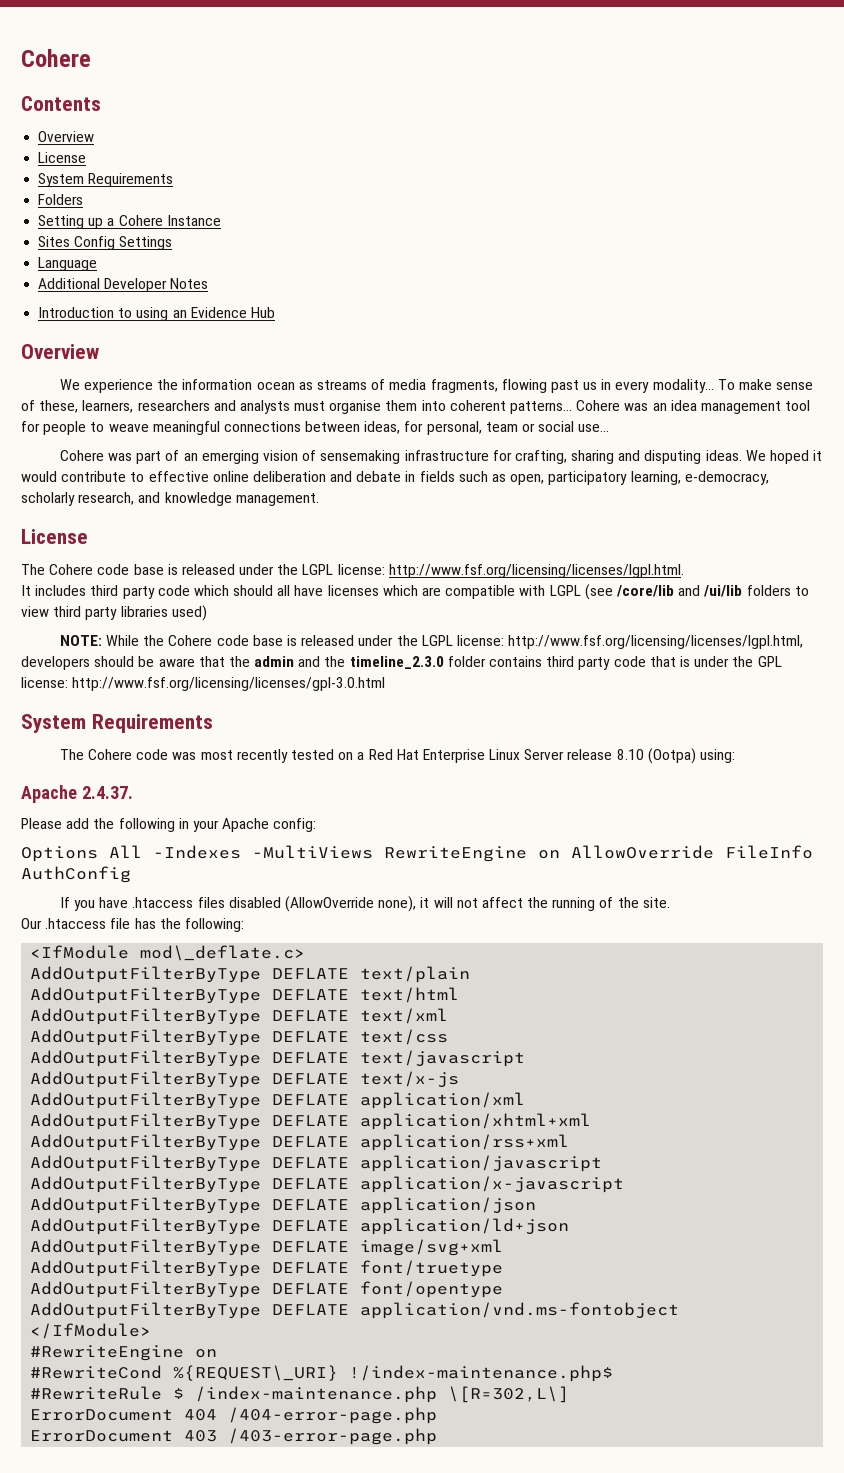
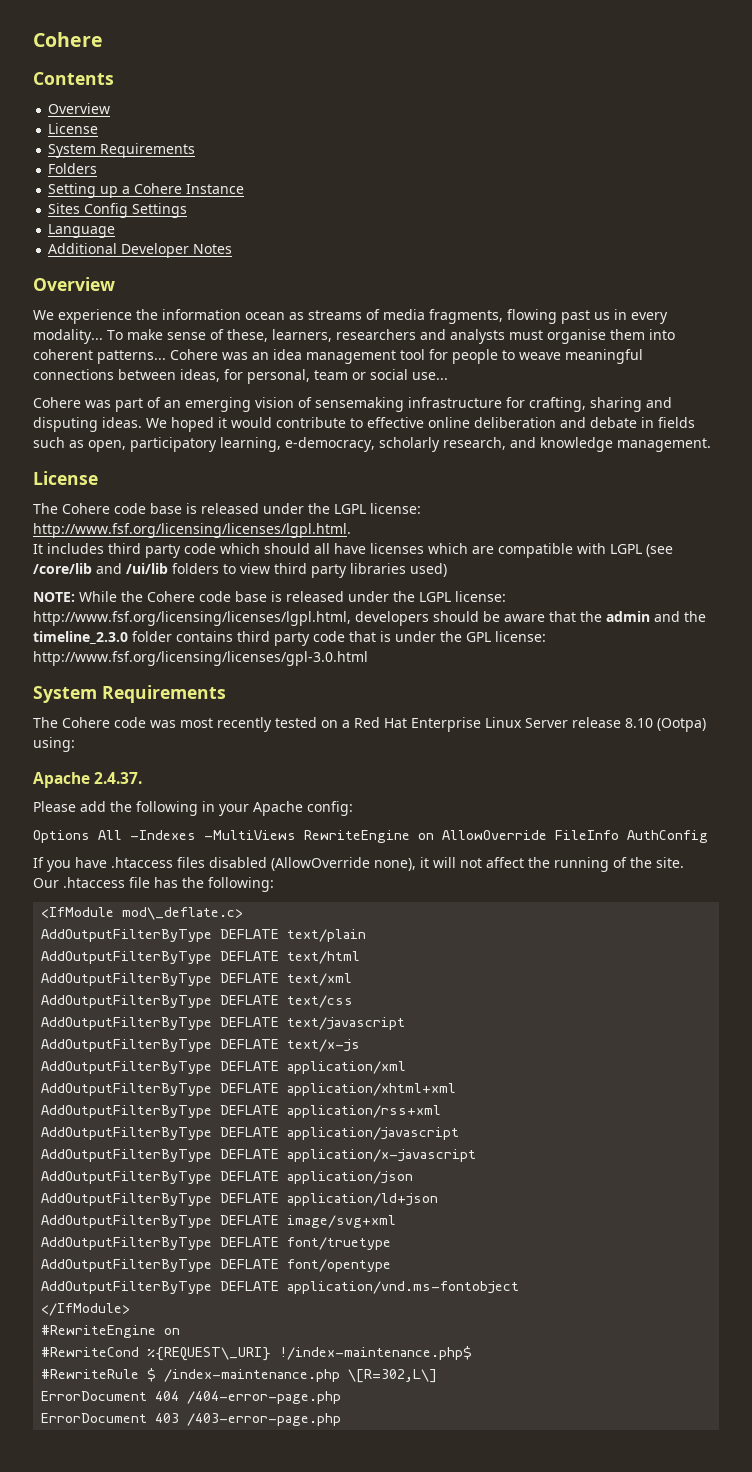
- Introduction to using an Evidence Hub

